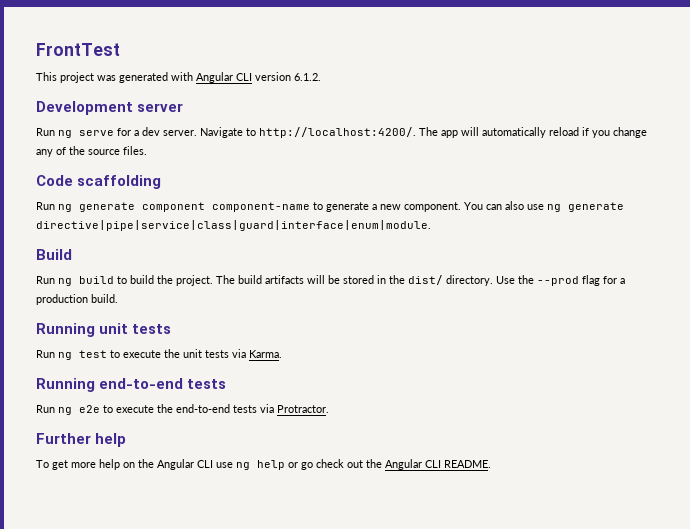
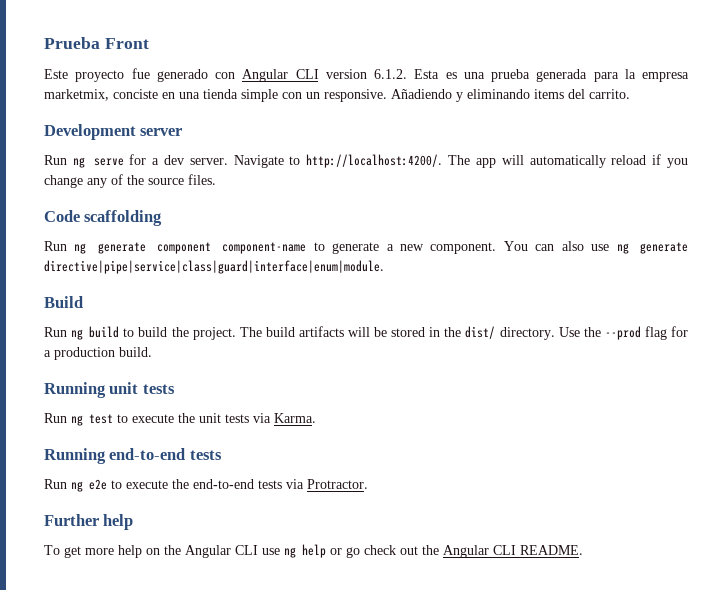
- FrontTest
- This project was generated with Angular CLI version 6.1.2.
+ Prueba Front
+ Este proyecto fue generado con Angular CLI version 6.1.2. Esta es una prueba generada para la empresa marketmix, conciste en una tienda simple con un responsive. Añadiendo y eliminando items del carrito.

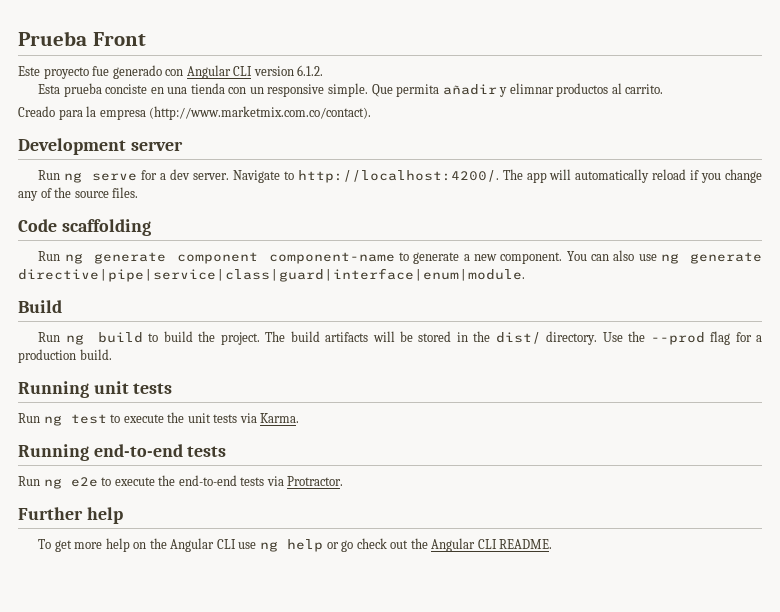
- Este proyecto fue generado con Angular CLI version 6.1.2. Esta es una prueba generada para la empresa marketmix, conciste en una tienda simple con un responsive. Añadiendo y eliminando items del carrito.
+ Este proyecto fue generado con Angular CLI version 6.1.2.
+ Esta prueba conciste en una tienda con un responsive simple. Que permita añadir y elimnar productos al carrito.
+ Creado para la empresa (http://www.marketmix.com.co/contact).

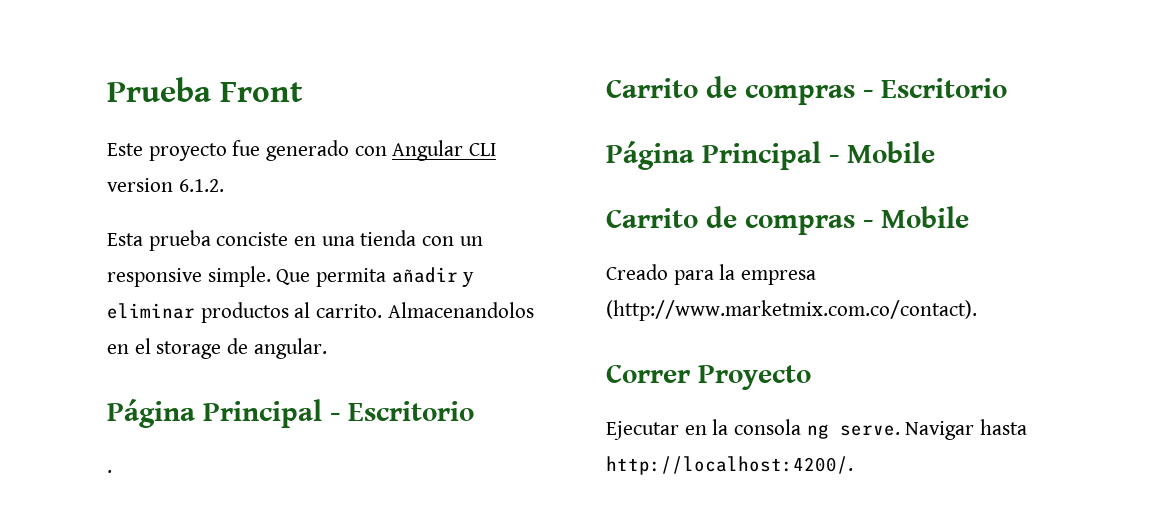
- Que permita añadir y elimnar productos al carrito.
+ Que permita añadir y eliminar productos al carrito. Almacenandolos en el storage de angular.
+ Página Principal - Escritorio
+ .
+ Carrito de compras - Escritorio
+ Página Principal - Mobile
+ Carrito de compras - Mobile
- Development server
- Run ng serve for a dev server. Navigate to http://localhost:4200/. The app will automatically reload if you change any of the source files.
- Code scaffolding
- Run ng generate component component-name to generate a new component. You can also use ng generate directive|pipe|service|class|guard|interface|enum|module.
- Build
- Run ng build to build the project. The build artifacts will be stored in the dist/ directory. Use the --prod flag for a production build.
- Running unit tests
- Run ng test to execute the unit tests via Karma.
- Running end-to-end tests
- Run ng e2e to execute the end-to-end tests via Protractor.
- Further help
- To get more help on the Angular CLI use ng help or go check out the Angular CLI README.
+ Correr Proyecto
+ Ejecutar en la consola ng serve. Navigar hasta http://localhost:4200/.

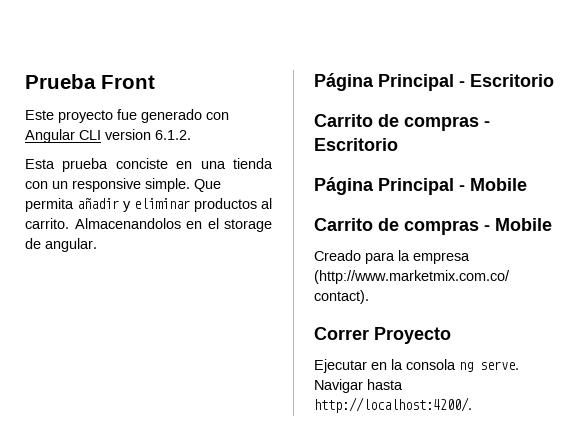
- .

